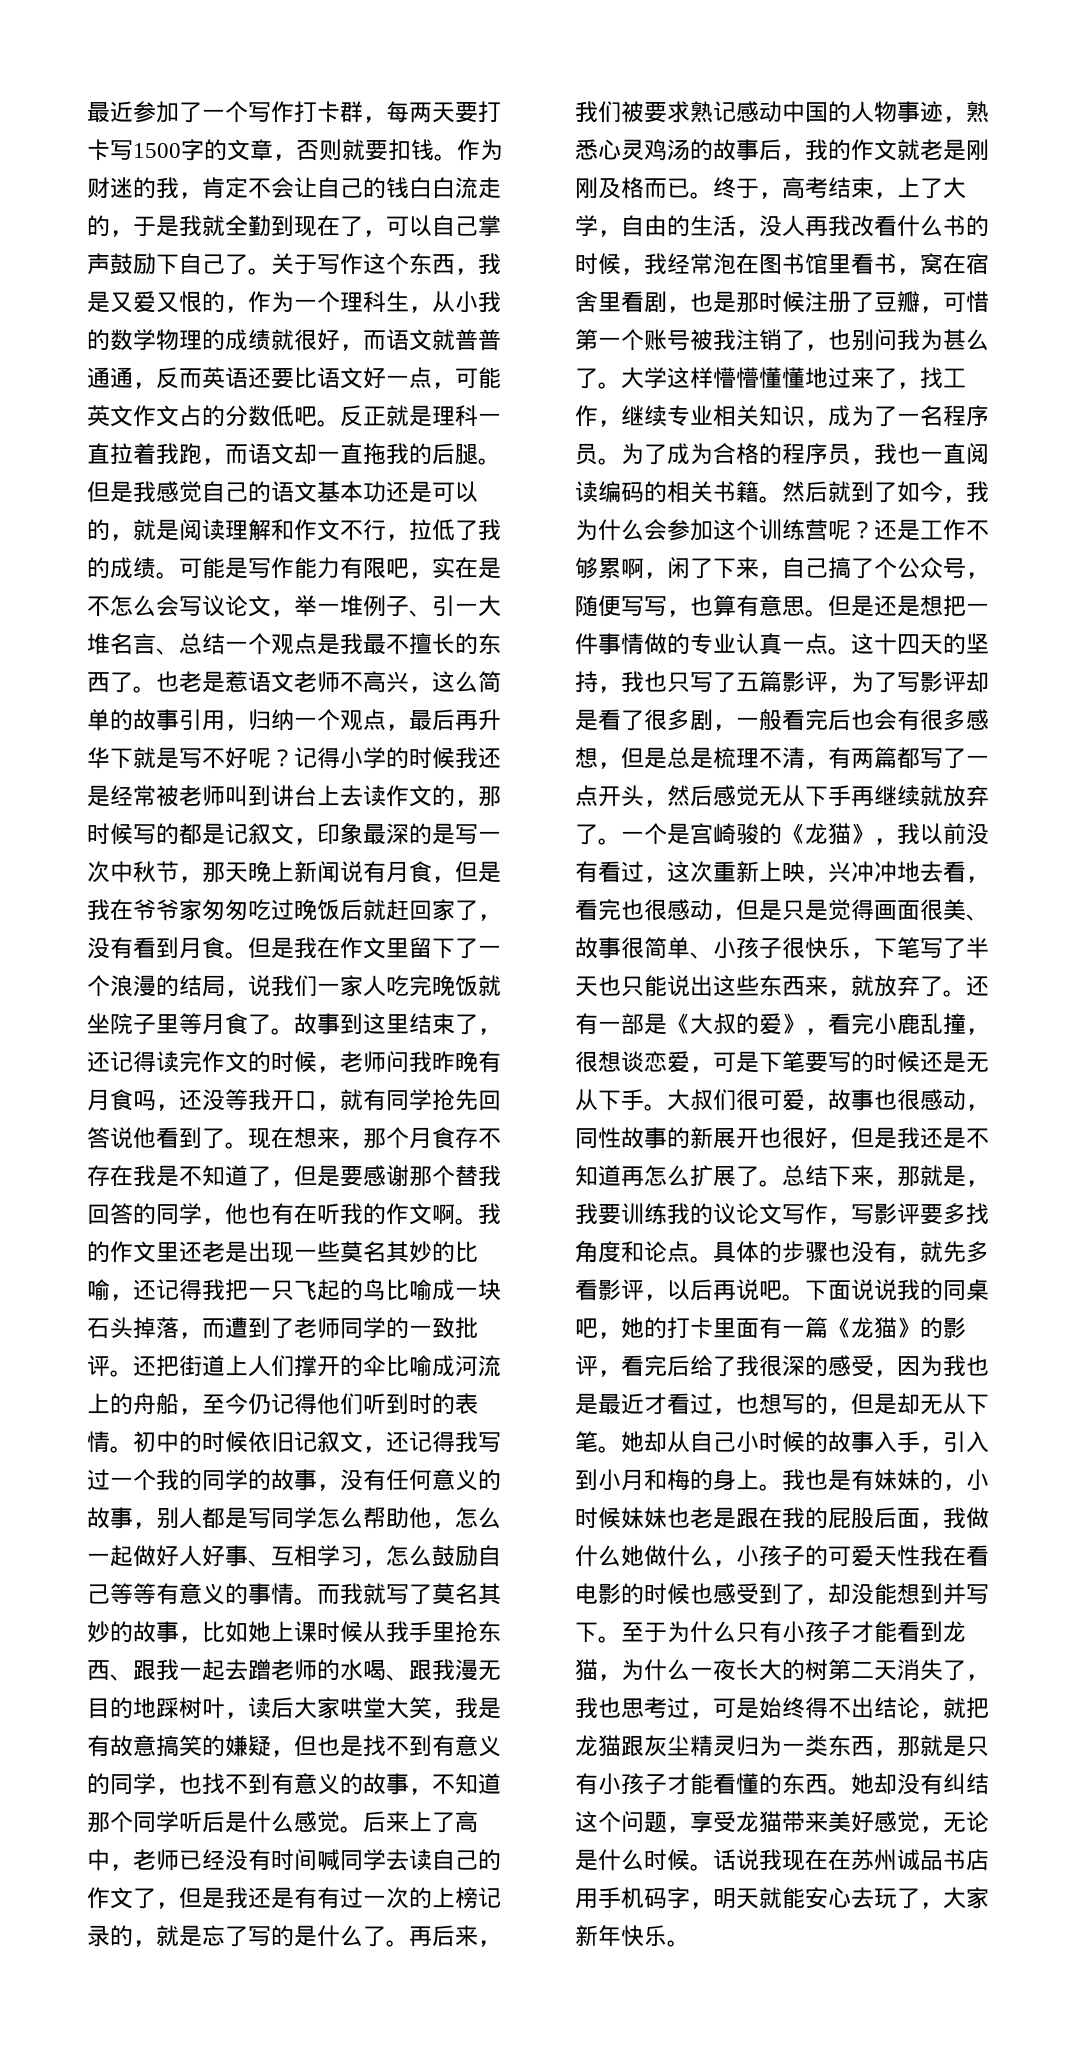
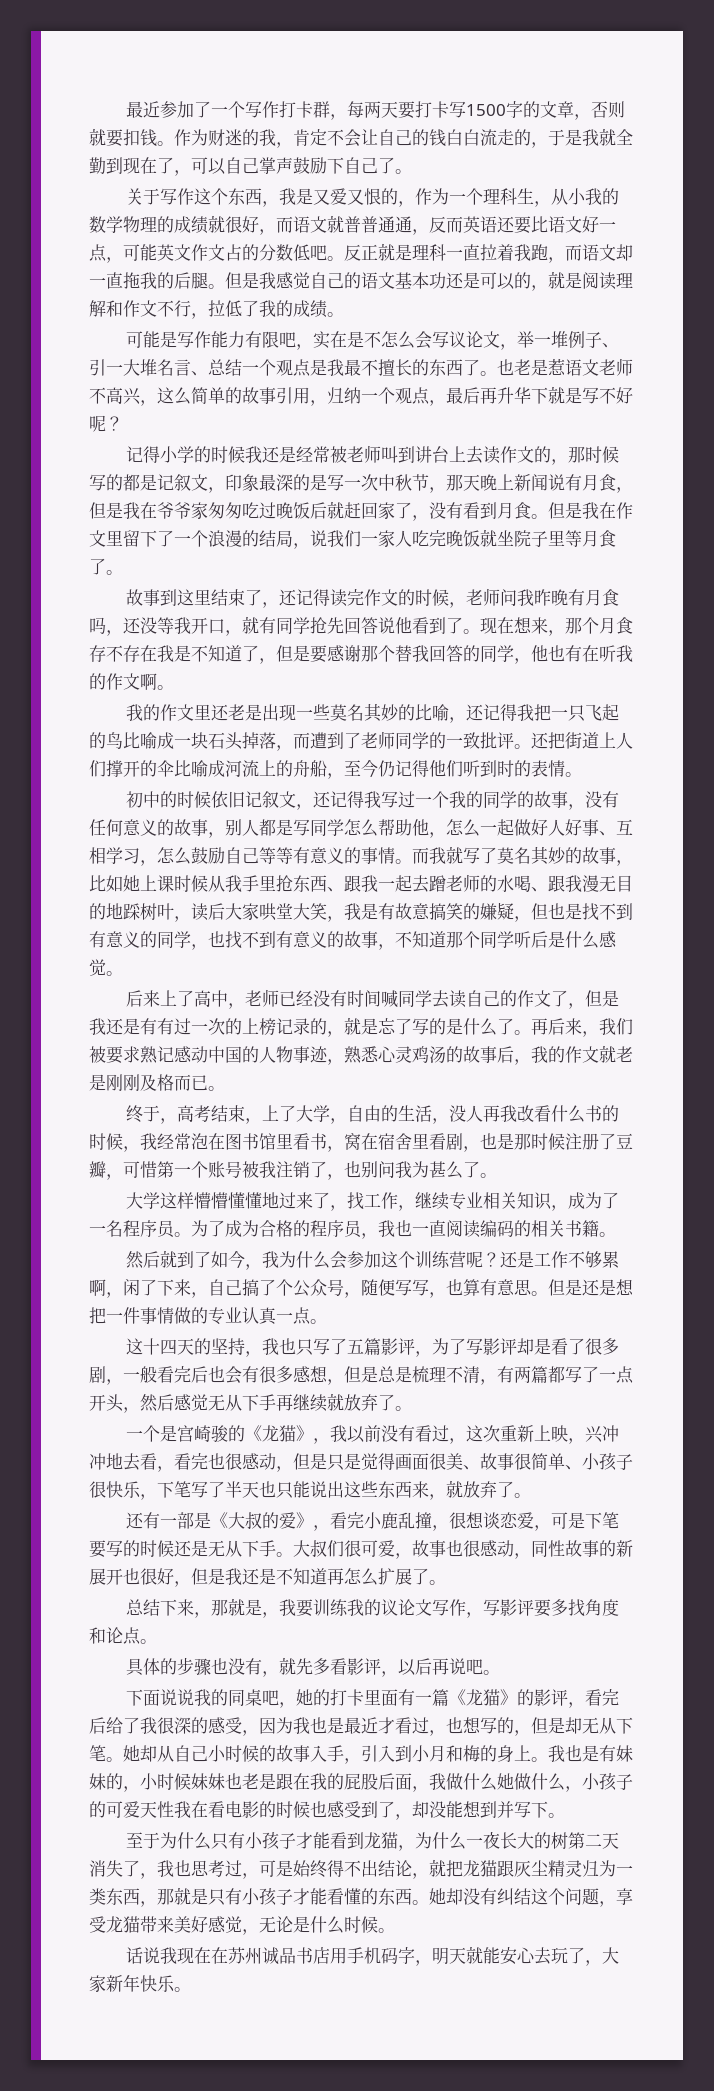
- 作为财迷的我，肯定不会让自己的钱白白流走的，于是我就全勤到现在了，可以自己掌声鼓励下自己了。关于写作这个东西，我是又爱又恨的，作为一个理科生，从小我的数学物理的成绩就很好，而语文就普普通通，反而英语还要比语文好一点，可能英文作文占的分数低吧。
+ 作为财迷的我，肯定不会让自己的钱白白流走的，于是我就全勤到现在了，可以自己掌声鼓励下自己了。
+ 关于写作这个东西，我是又爱又恨的，作为一个理科生，从小我的数学物理的成绩就很好，而语文就普普通通，反而英语还要比语文好一点，可能英文作文占的分数低吧。
- 但是我感觉自己的语文基本功还是可以的，就是阅读理解和作文不行，拉低了我的成绩。可能是写作能力有限吧，实在是不怎么会写议论文，举一堆例子、引一大堆名言、总结一个观点是我最不擅长的东西了。
+ 但是我感觉自己的语文基本功还是可以的，就是阅读理解和作文不行，拉低了我的成绩。
+ 可能是写作能力有限吧，实在是不怎么会写议论文，举一堆例子、引一大堆名言、总结一个观点是我最不擅长的东西了。
- 也老是惹语文老师不高兴，这么简单的故事引用，归纳一个观点，最后再升华下就是写不好呢？记得小学的时候我还是经常被老师叫到讲台上去读作文的，那时候写的都是记叙文，印象最深的是写一次中秋节，那天晚上新闻说有月食，但是我在爷爷家匆匆吃过晚饭后就赶回家了，没有看到月食。
+ 也老是惹语文老师不高兴，这么简单的故事引用，归纳一个观点，最后再升华下就是写不好呢？
+ 记得小学的时候我还是经常被老师叫到讲台上去读作文的，那时候写的都是记叙文，印象最深的是写一次中秋节，那天晚上新闻说有月食，但是我在爷爷家匆匆吃过晚饭后就赶回家了，没有看到月食。
- 但是我在作文里留下了一个浪漫的结局，说我们一家人吃完晚饭就坐院子里等月食了。故事到这里结束了，还记得读完作文的时候，老师问我昨晚有月食吗，还没等我开口，就有同学抢先回答说他看到了。
+ 但是我在作文里留下了一个浪漫的结局，说我们一家人吃完晚饭就坐院子里等月食了。
+ 故事到这里结束了，还记得读完作文的时候，老师问我昨晚有月食吗，还没等我开口，就有同学抢先回答说他看到了。
- 现在想来，那个月食存不存在我是不知道了，但是要感谢那个替我回答的同学，他也有在听我的作文啊。我的作文里还老是出现一些莫名其妙的比喻，还记得我把一只飞起的鸟比喻成一块石头掉落，而遭到了老师同学的一致批评。
+ 现在想来，那个月食存不存在我是不知道了，但是要感谢那个替我回答的同学，他也有在听我的作文啊。
+ 我的作文里还老是出现一些莫名其妙的比喻，还记得我把一只飞起的鸟比喻成一块石头掉落，而遭到了老师同学的一致批评。
- 还把街道上人们撑开的伞比喻成河流上的舟船，至今仍记得他们听到时的表情。初中的时候依旧记叙文，还记得我写过一个我的同学的故事，没有任何意义的故事，别人都是写同学怎么帮助他，怎么一起做好人好事、互相学习，怎么鼓励自己等等有意义的事情。
+ 还把街道上人们撑开的伞比喻成河流上的舟船，至今仍记得他们听到时的表情。
+ 初中的时候依旧记叙文，还记得我写过一个我的同学的故事，没有任何意义的故事，别人都是写同学怎么帮助他，怎么一起做好人好事、互相学习，怎么鼓励自己等等有意义的事情。
- 而我就写了莫名其妙的故事，比如她上课时候从我手里抢东西、跟我一起去蹭老师的水喝、跟我漫无目的地踩树叶，读后大家哄堂大笑，我是有故意搞笑的嫌疑，但也是找不到有意义的同学，也找不到有意义的故事，不知道那个同学听后是什么感觉。后来上了高中，老师已经没有时间喊同学去读自己的作文了，但是我还是有有过一次的上榜记录的，就是忘了写的是什么了。
+ 而我就写了莫名其妙的故事，比如她上课时候从我手里抢东西、跟我一起去蹭老师的水喝、跟我漫无目的地踩树叶，读后大家哄堂大笑，我是有故意搞笑的嫌疑，但也是找不到有意义的同学，也找不到有意义的故事，不知道那个同学听后是什么感觉。
+ 后来上了高中，老师已经没有时间喊同学去读自己的作文了，但是我还是有有过一次的上榜记录的，就是忘了写的是什么了。
- 再后来，我们被要求熟记感动中国的人物事迹，熟悉心灵鸡汤的故事后，我的作文就老是刚刚及格而已。终于，高考结束，上了大学，自由的生活，没人再我改看什么书的时候，我经常泡在图书馆里看书，窝在宿舍里看剧，也是那时候注册了豆瓣，可惜第一个账号被我注销了，也别问我为甚么了。大学这样懵懵懂懂地过来了，找工作，继续专业相关知识，成为了一名程序员。
+ 再后来，我们被要求熟记感动中国的人物事迹，熟悉心灵鸡汤的故事后，我的作文就老是刚刚及格而已。
+ 终于，高考结束，上了大学，自由的生活，没人再我改看什么书的时候，我经常泡在图书馆里看书，窝在宿舍里看剧，也是那时候注册了豆瓣，可惜第一个账号被我注销了，也别问我为甚么了。
+ 大学这样懵懵懂懂地过来了，找工作，继续专业相关知识，成为了一名程序员。
- 为了成为合格的程序员，我也一直阅读编码的相关书籍。然后就到了如今，我为什么会参加这个训练营呢？
+ 为了成为合格的程序员，我也一直阅读编码的相关书籍。
+ 然后就到了如今，我为什么会参加这个训练营呢？
- 但是还是想把一件事情做的专业认真一点。这十四天的坚持，我也只写了五篇影评，为了写影评却是看了很多剧，一般看完后也会有很多感想，但是总是梳理不清，有两篇都写了一点开头，然后感觉无从下手再继续就放弃了。一个是宫崎骏的《龙猫》，我以前没有看过，这次重新上映，兴冲冲地去看，看完也很感动，但是只是觉得画面很美、故事很简单、小孩子很快乐，下笔写了半天也只能说出这些东西来，就放弃了。还有一部是《大叔的爱》，看完小鹿乱撞，很想谈恋爱，可是下笔要写的时候还是无从下手。
+ 但是还是想把一件事情做的专业认真一点。
+ 这十四天的坚持，我也只写了五篇影评，为了写影评却是看了很多剧，一般看完后也会有很多感想，但是总是梳理不清，有两篇都写了一点开头，然后感觉无从下手再继续就放弃了。
+ 一个是宫崎骏的《龙猫》，我以前没有看过，这次重新上映，兴冲冲地去看，看完也很感动，但是只是觉得画面很美、故事很简单、小孩子很快乐，下笔写了半天也只能说出这些东西来，就放弃了。
+ 还有一部是《大叔的爱》，看完小鹿乱撞，很想谈恋爱，可是下笔要写的时候还是无从下手。
- 大叔们很可爱，故事也很感动，同性故事的新展开也很好，但是我还是不知道再怎么扩展了。总结下来，那就是，我要训练我的议论文写作，写影评要多找角度和论点。具体的步骤也没有，就先多看影评，以后再说吧。下面说说我的同桌吧，她的打卡里面有一篇《龙猫》的影评，看完后给了我很深的感受，因为我也是最近才看过，也想写的，但是却无从下笔。
+ 大叔们很可爱，故事也很感动，同性故事的新展开也很好，但是我还是不知道再怎么扩展了。
+ 总结下来，那就是，我要训练我的议论文写作，写影评要多找角度和论点。
+ 具体的步骤也没有，就先多看影评，以后再说吧。
+ 下面说说我的同桌吧，她的打卡里面有一篇《龙猫》的影评，看完后给了我很深的感受，因为我也是最近才看过，也想写的，但是却无从下笔。
- 我也是有妹妹的，小时候妹妹也老是跟在我的屁股后面，我做什么她做什么，小孩子的可爱天性我在看电影的时候也感受到了，却没能想到并写下。至于为什么只有小孩子才能看到龙猫，为什么一夜长大的树第二天消失了，我也思考过，可是始终得不出结论，就把龙猫跟灰尘精灵归为一类东西，那就是只有小孩子才能看懂的东西。
+ 我也是有妹妹的，小时候妹妹也老是跟在我的屁股后面，我做什么她做什么，小孩子的可爱天性我在看电影的时候也感受到了，却没能想到并写下。
+ 至于为什么只有小孩子才能看到龙猫，为什么一夜长大的树第二天消失了，我也思考过，可是始终得不出结论，就把龙猫跟灰尘精灵归为一类东西，那就是只有小孩子才能看懂的东西。
- 她却没有纠结这个问题，享受龙猫带来美好感觉，无论是什么时候。话说我现在在苏州诚品书店用手机码字，明天就能安心去玩了，大家新年快乐。
+ 她却没有纠结这个问题，享受龙猫带来美好感觉，无论是什么时候。
+ 话说我现在在苏州诚品书店用手机码字，明天就能安心去玩了，大家新年快乐。

